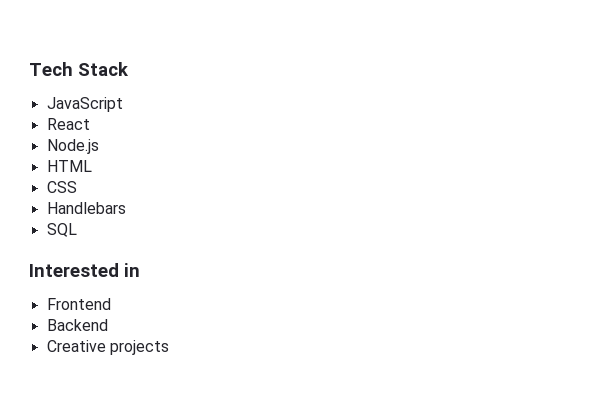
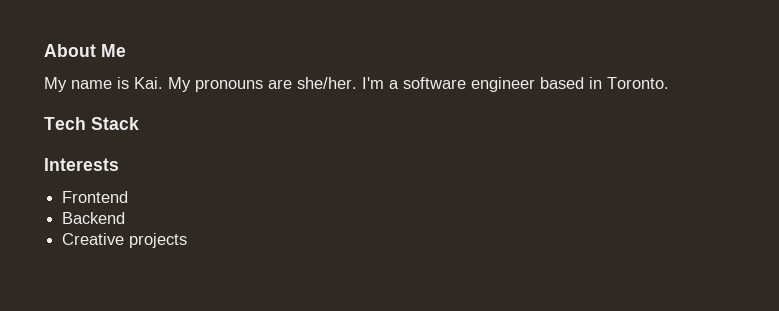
+ About Me
+ My name is Kai. My pronouns are she/her. I'm a software engineer based in Toronto.
  Tech Stack
- JavaScript
- React
- Node.js
- HTML
- CSS
- Handlebars
- SQL
- Interested in
+ Interests

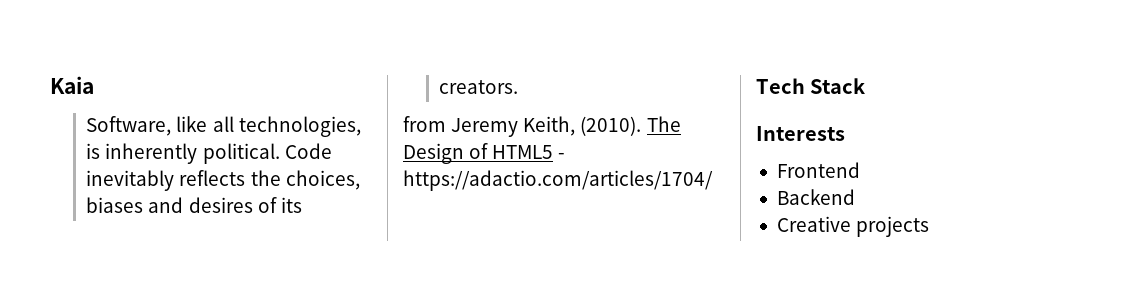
- About Me
- My name is Kai. My pronouns are she/her. I'm a software engineer based in Toronto.
+ Kaia
+ Software, like all technologies, is inherently political. Code inevitably reflects the choices, biases and desires of its creators.
+ from Jeremy Keith, (2010). The Design of HTML5 - https://adactio.com/articles/1704/

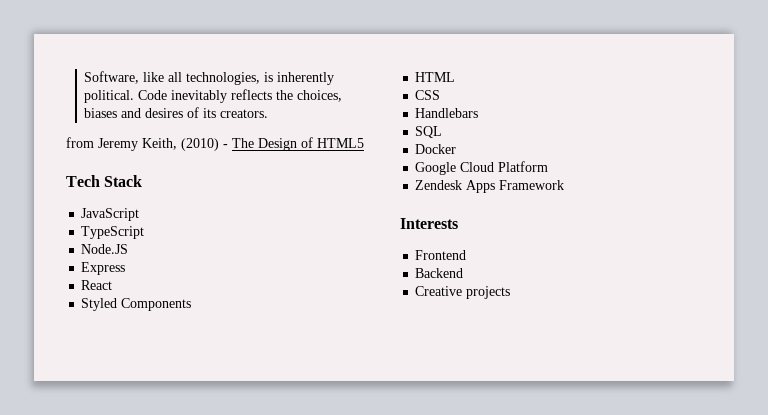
- Kaia
- from Jeremy Keith, (2010). The Design of HTML5 - https://adactio.com/articles/1704/
+ from Jeremy Keith, (2010) - The Design of HTML5
+ JavaScript
+ TypeScript
+ Node.JS
+ Express
+ React
+ Styled Components
+ HTML
+ CSS
+ Handlebars
+ SQL
+ Docker
+ Google Cloud Platform
+ Zendesk Apps Framework

